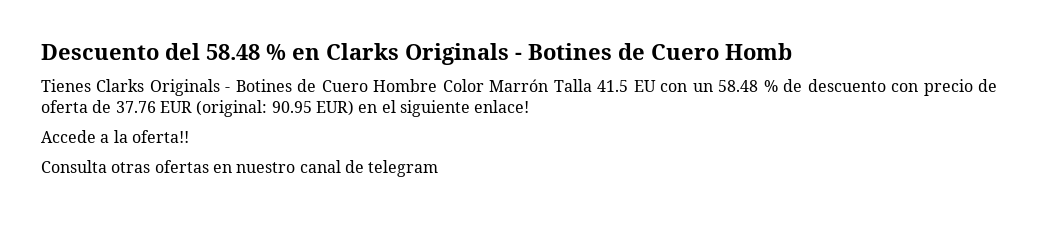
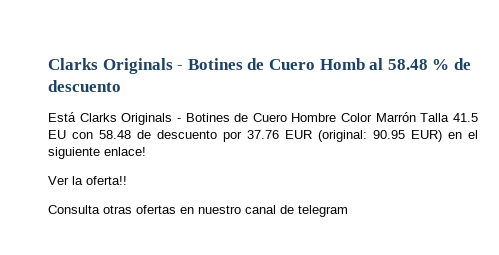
- Descuento del 58.48 % en Clarks Originals - Botines de Cuero Homb
- Tienes Clarks Originals - Botines de Cuero Hombre Color Marrón Talla 41.5 EU con un 58.48 % de descuento con precio de oferta de 37.76 EUR (original: 90.95 EUR) en el siguiente enlace!
+ Clarks Originals - Botines de Cuero Homb al 58.48 % de descuento
+ Está Clarks Originals - Botines de Cuero Hombre Color Marrón Talla 41.5 EU con 58.48 de descuento por 37.76 EUR (original: 90.95 EUR) en el siguiente enlace!
- Accede a la oferta!!
+ Ver la oferta!!

